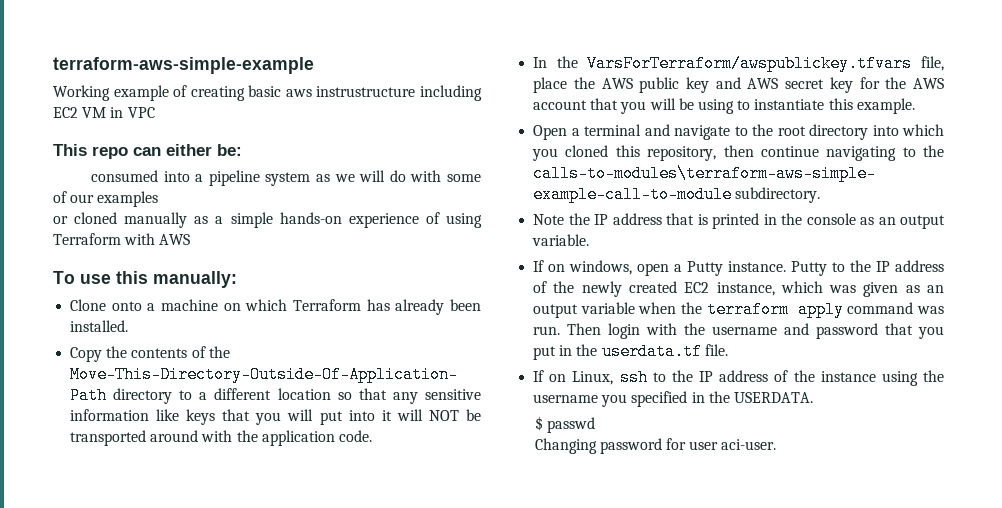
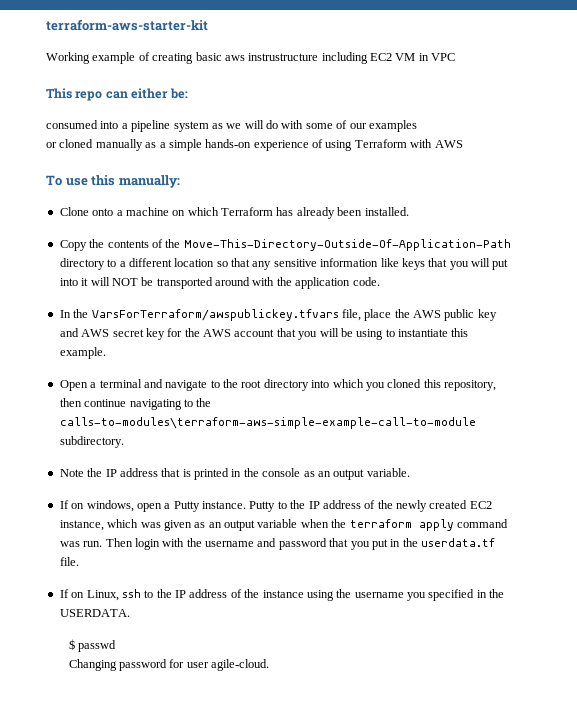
- terraform-aws-simple-example
+ terraform-aws-starter-kit
- Changing password for user aci-user.
+ Changing password for user agile-cloud.

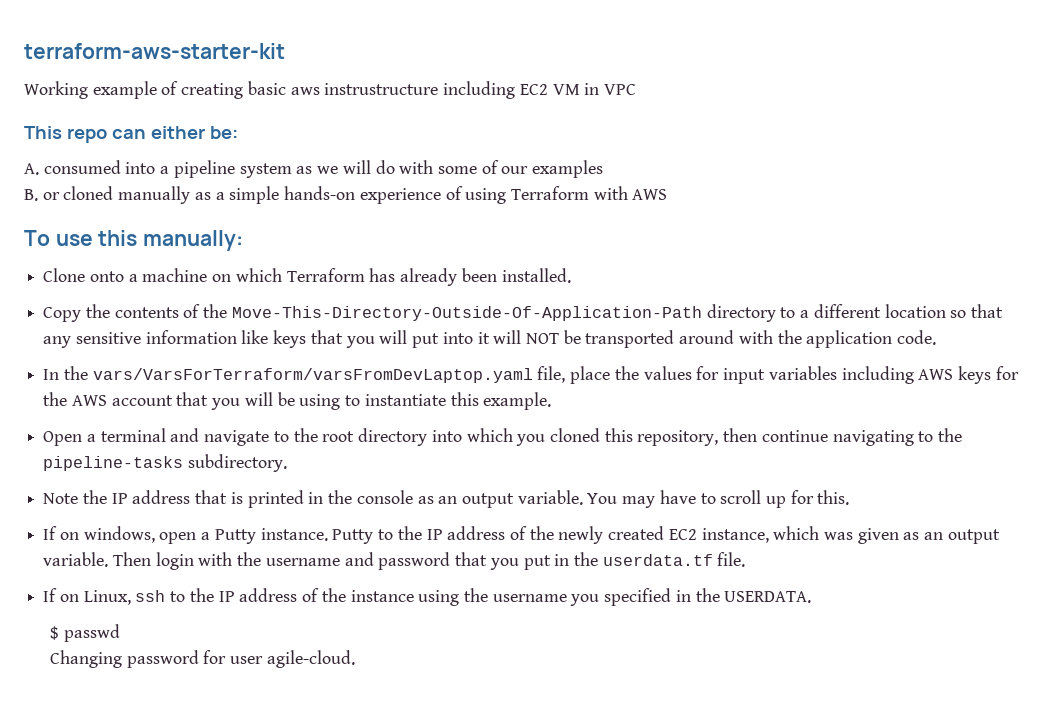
- consumed into a pipeline system as we will do with some of our examples
+ A. consumed into a pipeline system as we will do with some of our examples
- or cloned manually as a simple hands-on experience of using Terraform with AWS
+ B. or cloned manually as a simple hands-on experience of using Terraform with AWS
- In the VarsForTerraform/awspublickey.tfvars file, place the AWS public key and AWS secret key for the AWS account that you will be using to instantiate this example.
+ In the vars/VarsForTerraform/varsFromDevLaptop.yaml file, place the values for input variables including AWS keys for the AWS account that you will be using to instantiate this example.
- Open a terminal and navigate to the root directory into which you cloned this repository, then continue navigating to the calls-to-modules\terraform-aws-simple-example-call-to-module subdirectory.
+ Open a terminal and navigate to the root directory into which you cloned this repository, then continue navigating to the pipeline-tasks subdirectory.
+ You may have to scroll up for this.
- Putty to the IP address of the newly created EC2 instance, which was given as an output variable when the terraform apply command was run.
+ Putty to the IP address of the newly created EC2 instance, which was given as an output variable.

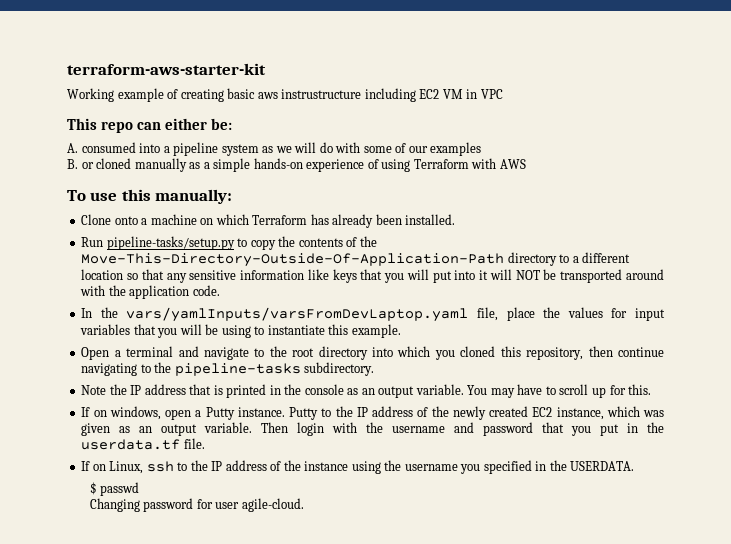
- Copy the contents of the Move-This-Directory-Outside-Of-Application-Path directory to a different location so that any sensitive information like keys that you will put into it will NOT be transported around with the application code.
+ Run pipeline-tasks/setup.py to copy the contents of the Move-This-Directory-Outside-Of-Application-Path directory to a different location so that any sensitive information like keys that you will put into it will NOT be transported around with the application code.
- In the vars/VarsForTerraform/varsFromDevLaptop.yaml file, place the values for input variables including AWS keys for the AWS account that you will be using to instantiate this example.
+ In the vars/yamlInputs/varsFromDevLaptop.yaml file, place the values for input variables that you will be using to instantiate this example.

